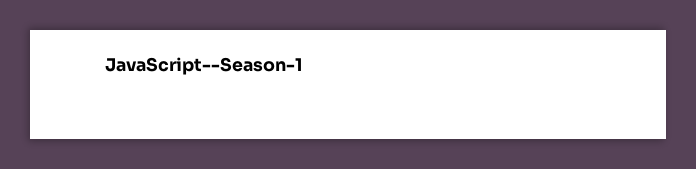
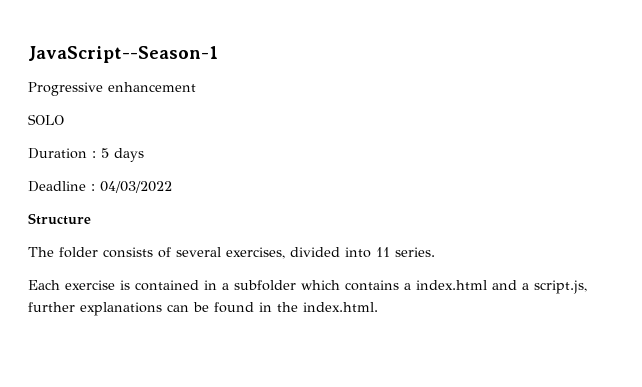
+ Progressive enhancement
+ SOLO
+ Duration : 5 days
+ Deadline : 04/03/2022
+ Structure
+ The folder consists of several exercises, divided into 11 series.
+ Each exercise is contained in a subfolder which contains a index.html and a script.js, further explanations can be found in the index.html.

